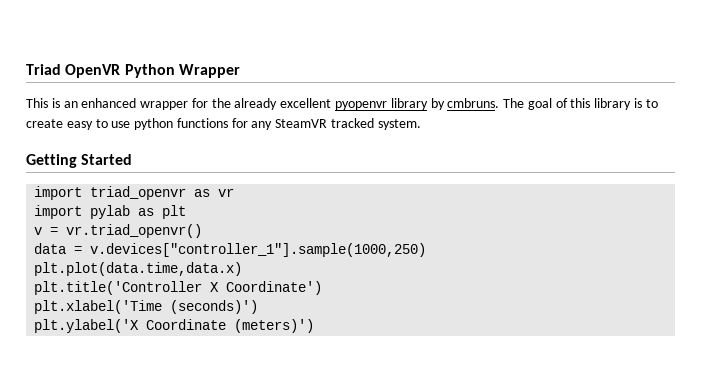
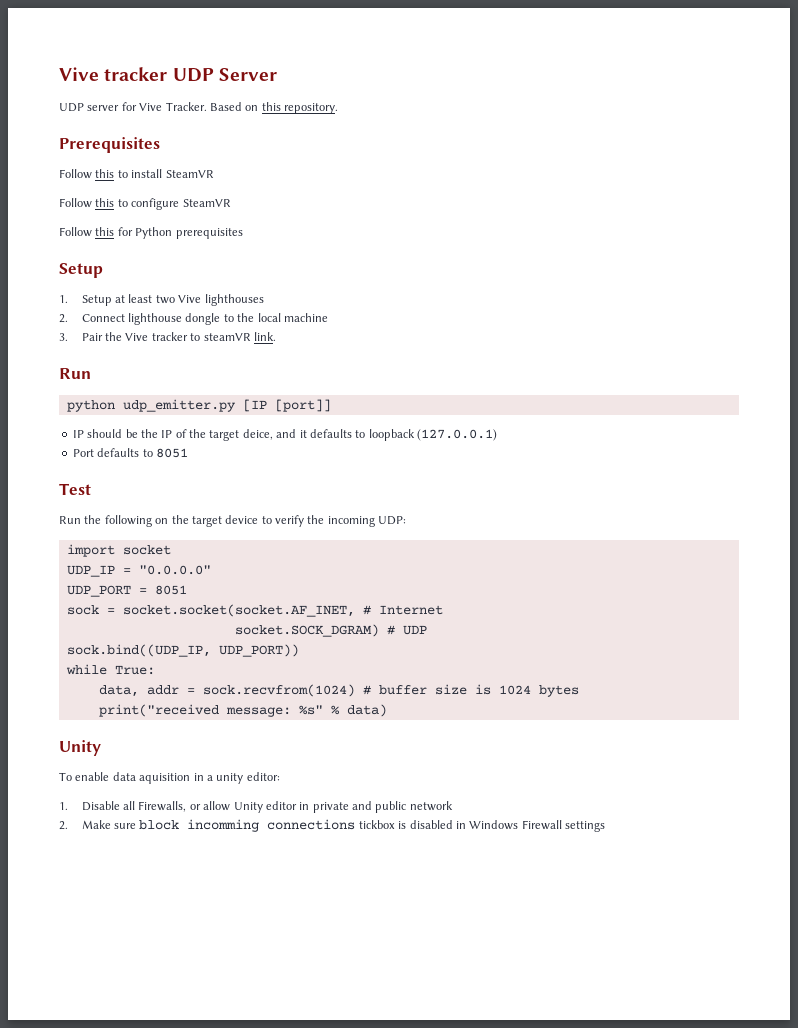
- Triad OpenVR Python Wrapper
- This is an enhanced wrapper for the already excellent pyopenvr library by cmbruns. The goal of this library is to create easy to use python functions for any SteamVR tracked system.
- Getting Started
- import triad_openvr as vr
- import pylab as plt
- v = vr.triad_openvr()
- data = v.devices["controller_1"].sample(1000,250)
- plt.plot(data.time,data.x)
- plt.title('Controller X Coordinate')
- plt.xlabel('Time (seconds)')
- plt.ylabel('X Coordinate (meters)')
+ Vive tracker UDP Server
+ UDP server for Vive Tracker. Based on this repository.
+ Prerequisites
+ Follow this to install SteamVR
+ Follow this to configure SteamVR
+ Follow this for Python prerequisites
+ Setup
+ 1. Setup at least two Vive lighthouses
+ 2. Connect lighthouse dongle to the local machine
+ 3. Pair the Vive tracker to steamVR link.
+ Run
+ python udp_emitter.py [IP [port]]
+ IP should be the IP of the target deice, and it defaults to loopback (127.0.0.1)
+ Port defaults to 8051
+ Test
+ Run the following on the target device to verify the incoming UDP:
+ import socket
+ UDP_IP = "0.0.0.0"
+ UDP_PORT = 8051
+ sock = socket.socket(socket.AF_INET, # Internet
+ socket.SOCK_DGRAM) # UDP
+ sock.bind((UDP_IP, UDP_PORT))
+ while True:
+ data, addr = sock.recvfrom(1024) # buffer size is 1024 bytes
+ print("received message: %s" % data)
+ Unity
+ To enable data aquisition in a unity editor:
+ 1. Disable all Firewalls, or allow Unity editor in private and public network
+ 2. Make sure block incomming connections tickbox is disabled in Windows Firewall settings

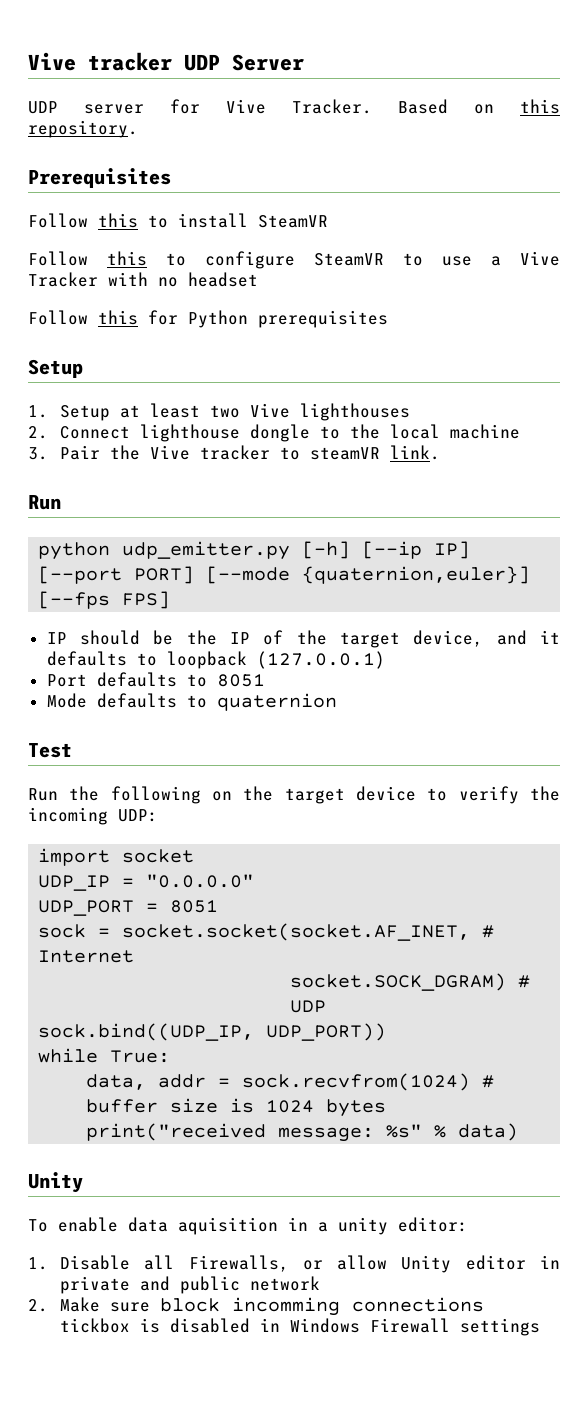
- Follow this to configure SteamVR
+ Follow this to configure SteamVR to use a Vive Tracker with no headset
- python udp_emitter.py [IP [port]]
+ python udp_emitter.py [-h] [--ip IP] [--port PORT] [--mode {quaternion,euler}] [--fps FPS]
- IP should be the IP of the target deice, and it defaults to loopback (127.0.0.1)
+ IP should be the IP of the target device, and it defaults to loopback (127.0.0.1)
+ Mode defaults to quaternion

